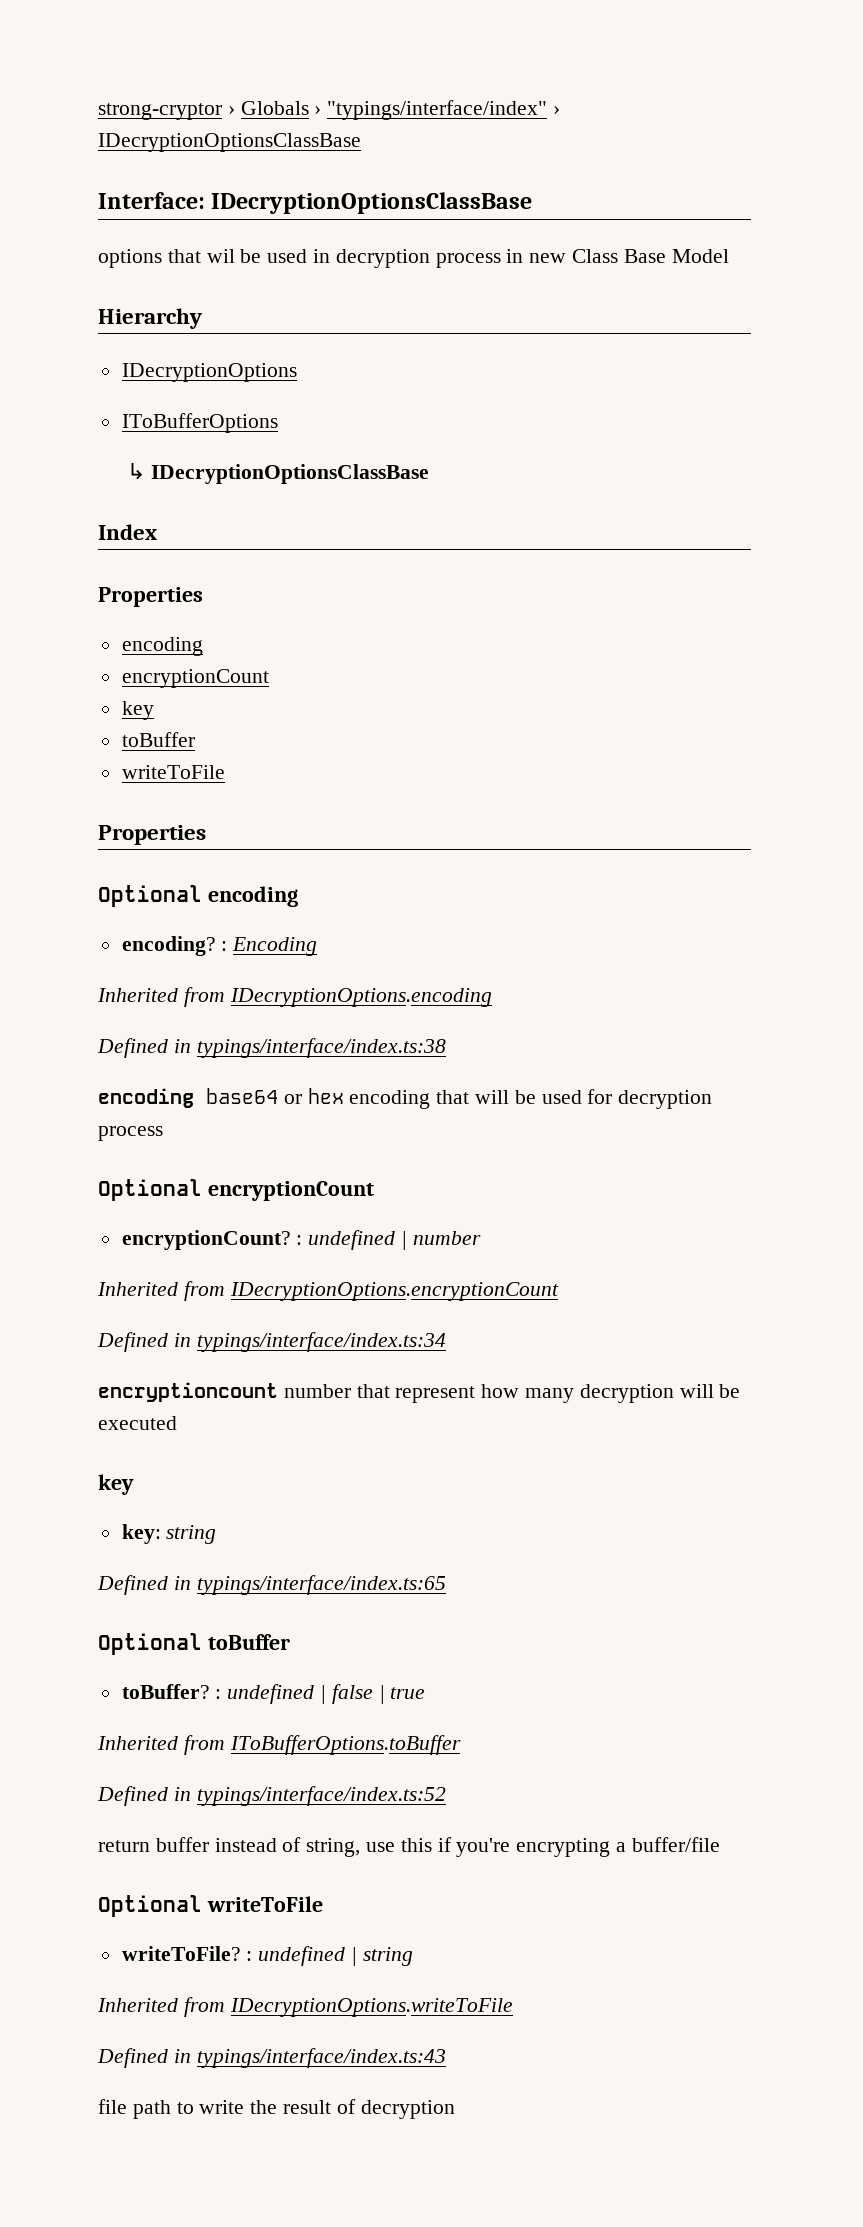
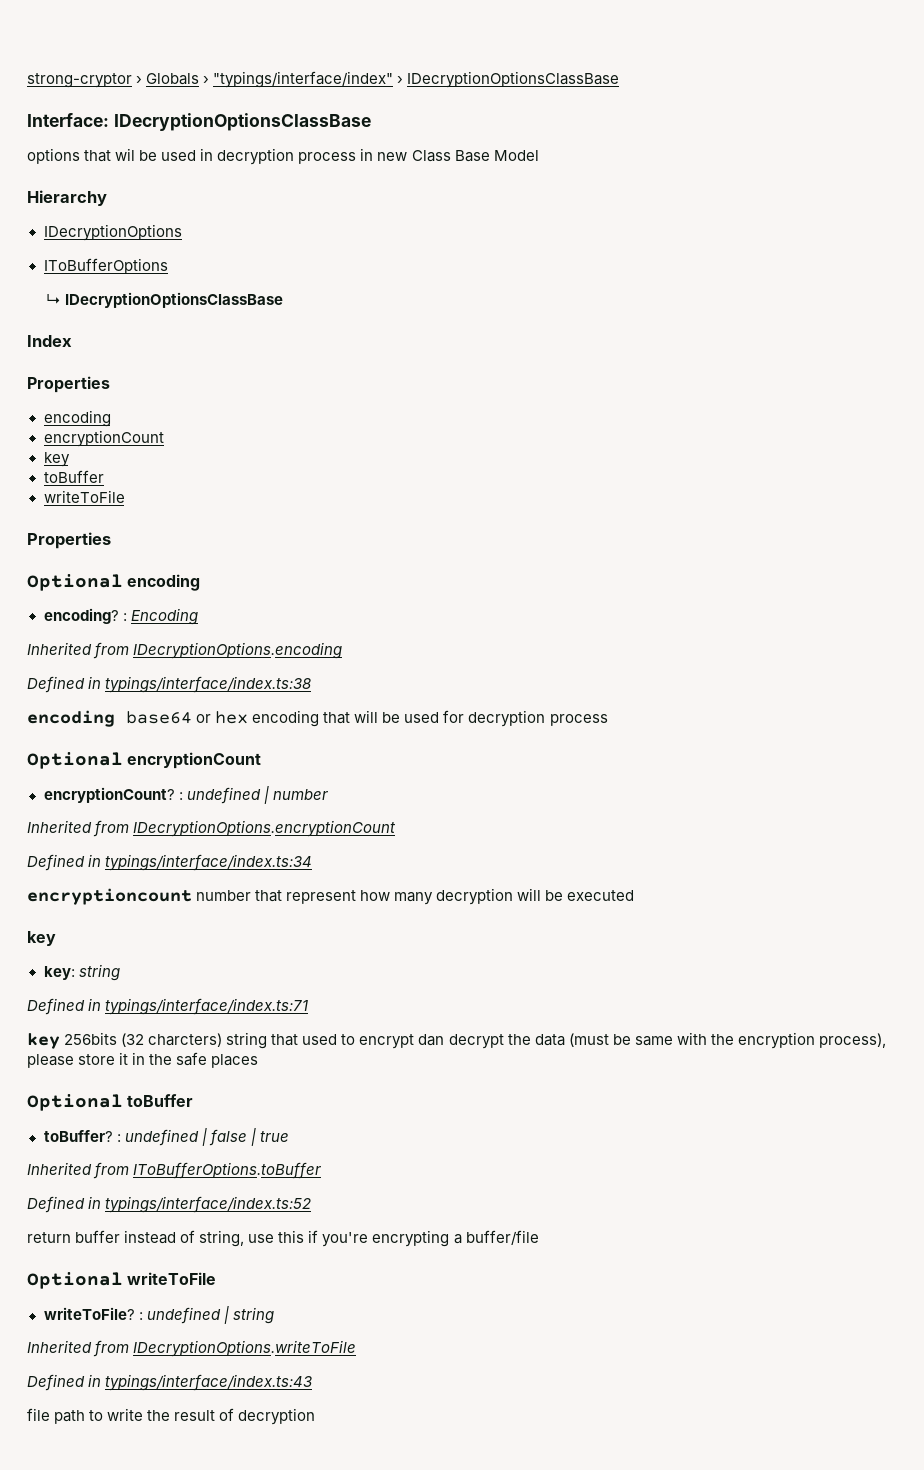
- Defined in typings/interface/index.ts:65
+ Defined in typings/interface/index.ts:71
+ key 256bits (32 charcters) string that used to encrypt dan decrypt the data (must be same with the encryption process), please store it in the safe places

